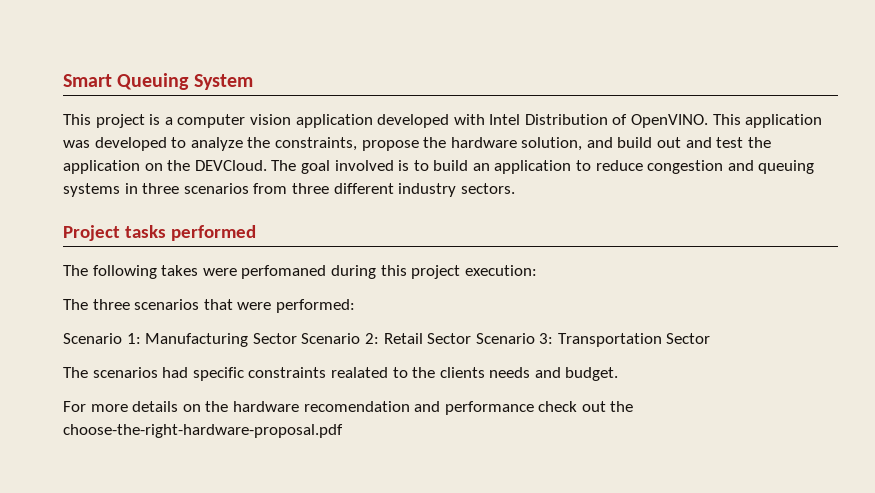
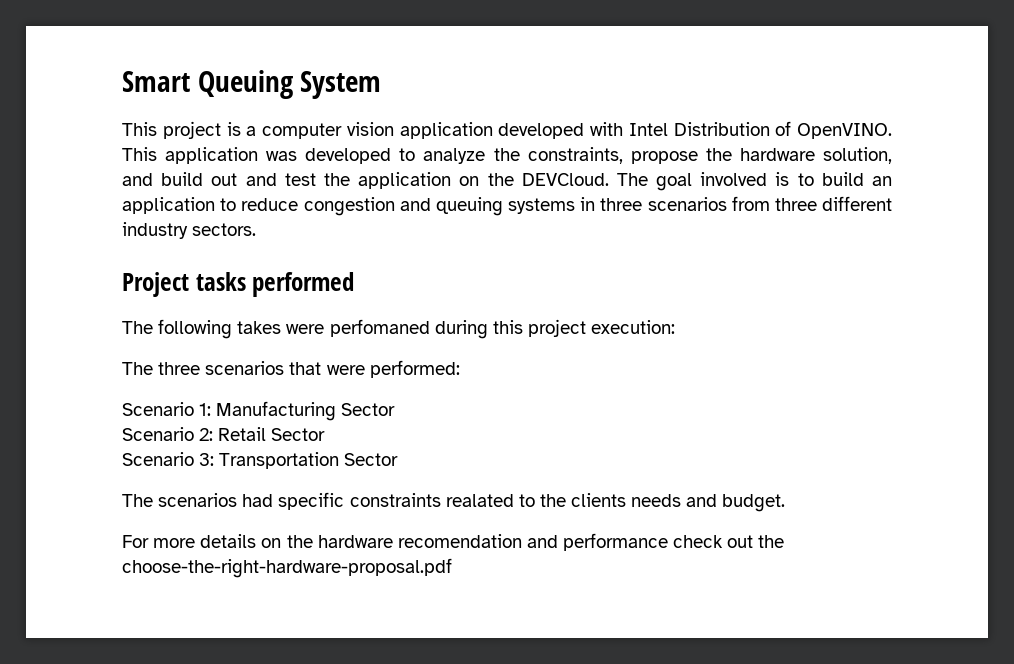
- Scenario 1: Manufacturing Sector Scenario 2: Retail Sector Scenario 3: Transportation Sector
+ Scenario 1: Manufacturing Sector
+ Scenario 2: Retail Sector
+ Scenario 3: Transportation Sector

